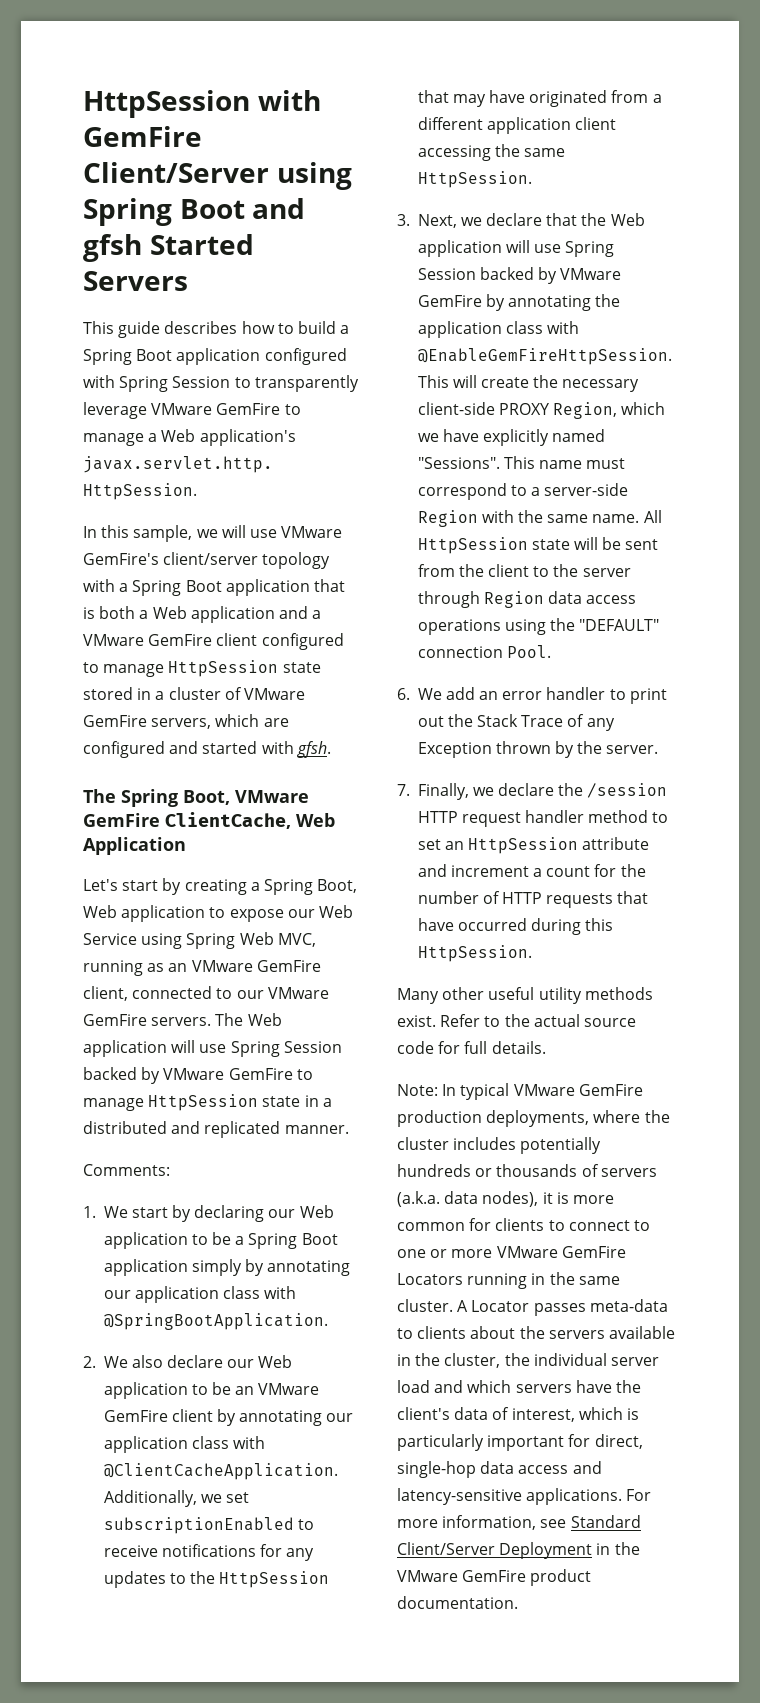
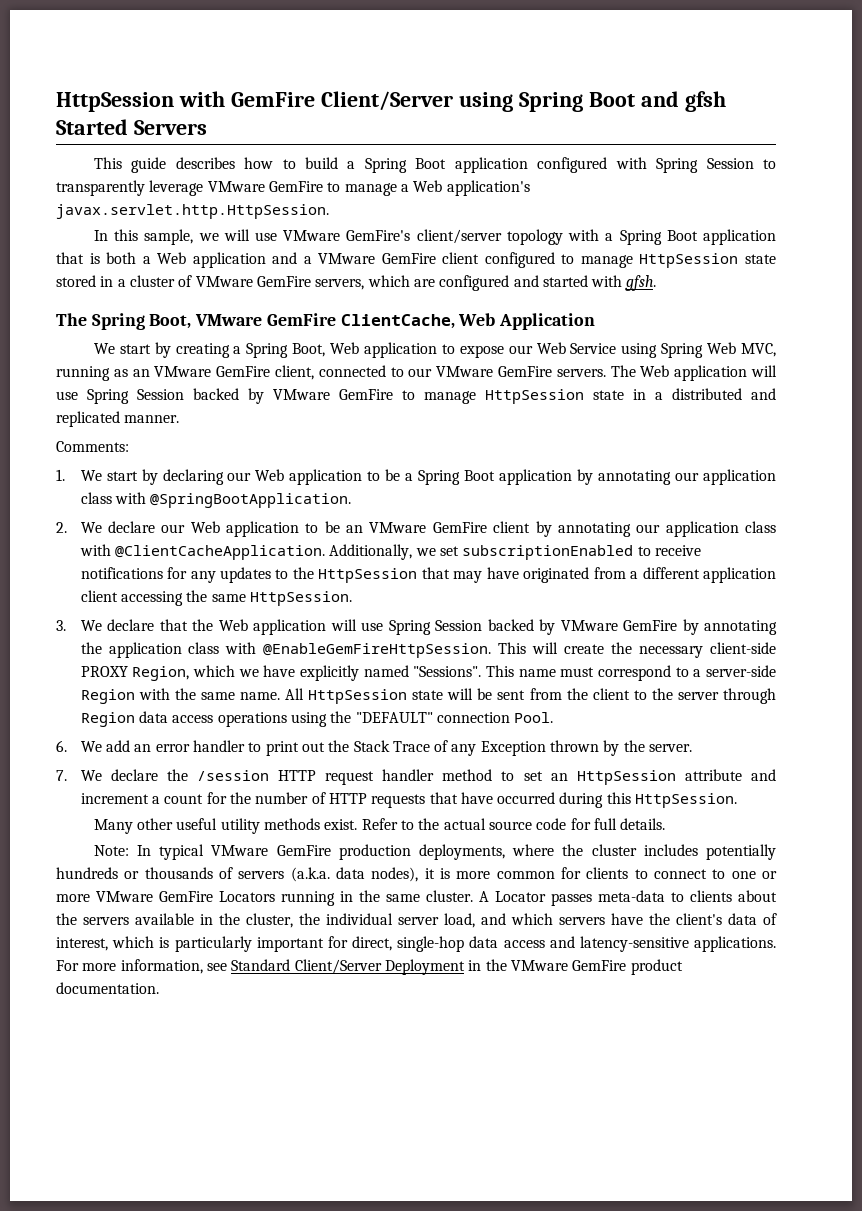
- Let's start by creating a Spring Boot, Web application to expose our Web Service using Spring Web MVC, running as an VMware GemFire client, connected to our VMware GemFire servers.
+ We start by creating a Spring Boot, Web application to expose our Web Service using Spring Web MVC, running as an VMware GemFire client, connected to our VMware GemFire servers.
- 1. We start by declaring our Web application to be a Spring Boot application simply by annotating our application class with @SpringBootApplication.
+ 1. We start by declaring our Web application to be a Spring Boot application by annotating our application class with @SpringBootApplication.
- 2. We also declare our Web application to be an VMware GemFire client by annotating our application class with @ClientCacheApplication.
+ 2. We declare our Web application to be an VMware GemFire client by annotating our application class with @ClientCacheApplication.
- 3. Next, we declare that the Web application will use Spring Session backed by VMware GemFire by annotating the application class with @EnableGemFireHttpSession.
+ 3. We declare that the Web application will use Spring Session backed by VMware GemFire by annotating the application class with @EnableGemFireHttpSession.
- 7. Finally, we declare the /session HTTP request handler method to set an HttpSession attribute and increment a count for the number of HTTP requests that have occurred during this HttpSession.
+ 7. We declare the /session HTTP request handler method to set an HttpSession attribute and increment a count for the number of HTTP requests that have occurred during this HttpSession.
- A Locator passes meta-data to clients about the servers available in the cluster, the individual server load and which servers have the client's data of interest, which is particularly important for direct, single-hop data access and latency-sensitive applications.
+ A Locator passes meta-data to clients about the servers available in the cluster, the individual server load, and which servers have the client's data of interest, which is particularly important for direct, single-hop data access and latency-sensitive applications.

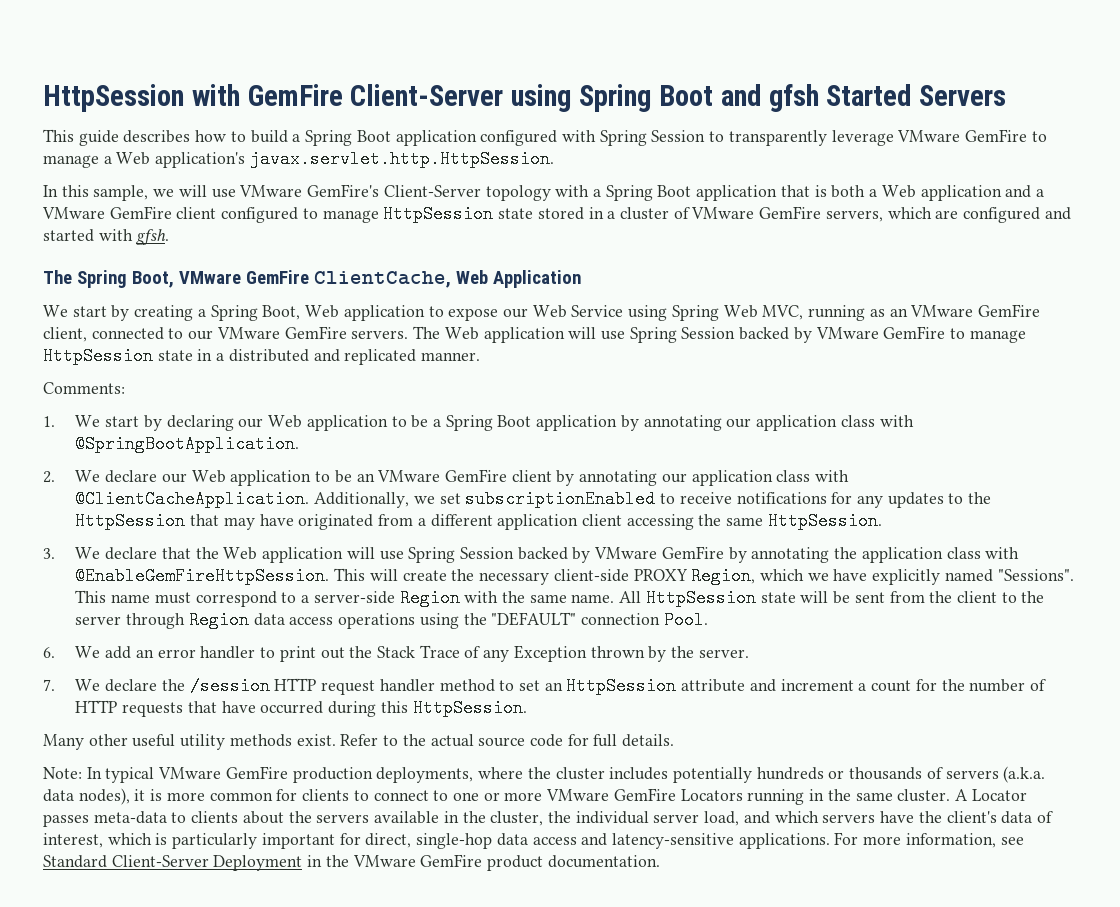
- HttpSession with GemFire Client/Server using Spring Boot and gfsh Started Servers
+ HttpSession with GemFire Client-Server using Spring Boot and gfsh Started Servers
- In this sample, we will use VMware GemFire's client/server topology with a Spring Boot application that is both a Web application and a VMware GemFire client configured to manage HttpSession state stored in a cluster of VMware GemFire servers, which are configured and started with gfsh.
+ In this sample, we will use VMware GemFire's Client-Server topology with a Spring Boot application that is both a Web application and a VMware GemFire client configured to manage HttpSession state stored in a cluster of VMware GemFire servers, which are configured and started with gfsh.
- For more information, see Standard Client/Server Deployment in the VMware GemFire product documentation.
+ For more information, see Standard Client-Server Deployment in the VMware GemFire product documentation.

